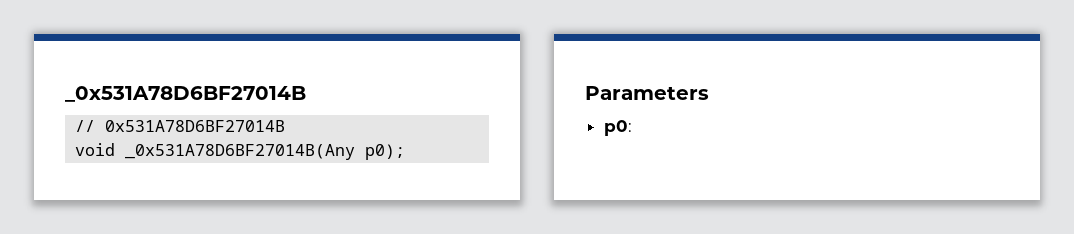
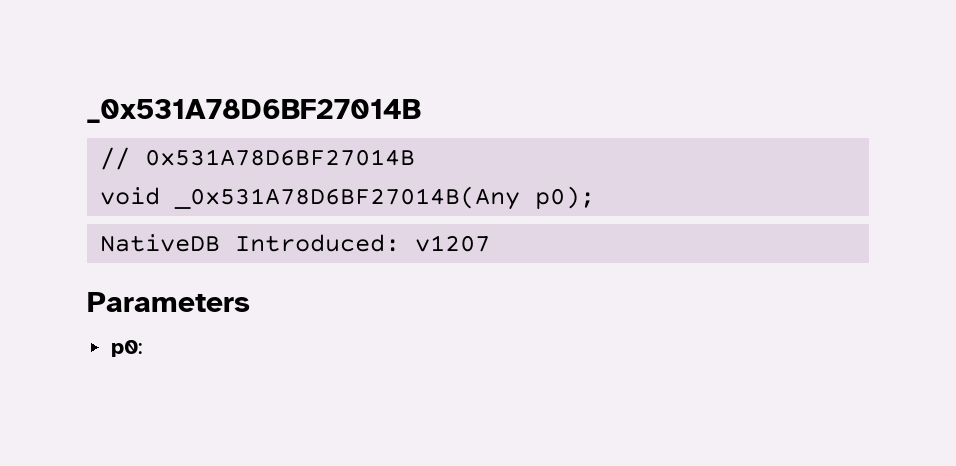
+ NativeDB Introduced: v1207

